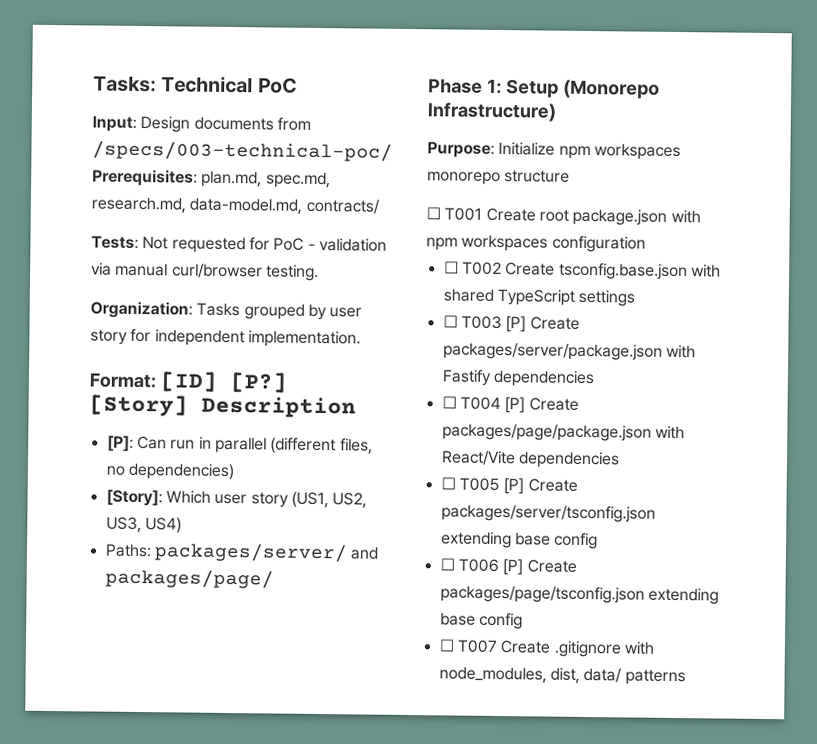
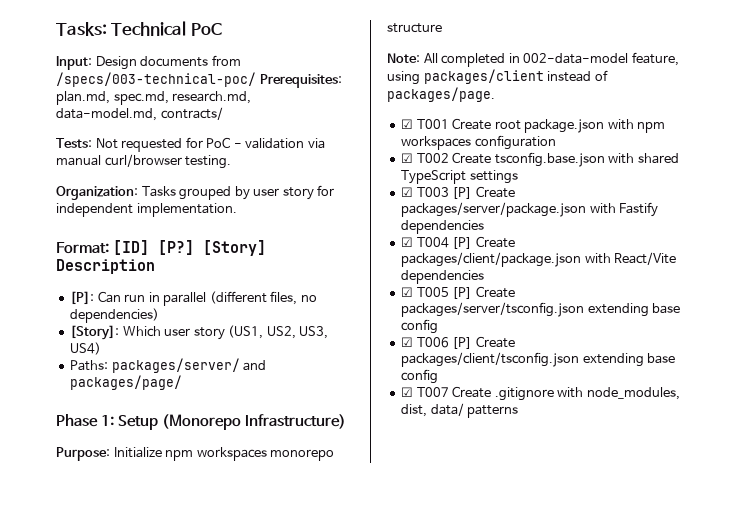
- ☐ T001 Create root package.json with npm workspaces configuration
+ Note: All completed in 002-data-model feature, using packages/client instead of packages/page.
+ ☑ T001 Create root package.json with npm workspaces configuration
- ☐ T002 Create tsconfig.base.json with shared TypeScript settings
+ ☑ T002 Create tsconfig.base.json with shared TypeScript settings
- ☐ T003 [P] Create packages/server/package.json with Fastify dependencies
+ ☑ T003 [P] Create packages/server/package.json with Fastify dependencies
- ☐ T004 [P] Create packages/page/package.json with React/Vite dependencies
+ ☑ T004 [P] Create packages/client/package.json with React/Vite dependencies
- ☐ T005 [P] Create packages/server/tsconfig.json extending base config
+ ☑ T005 [P] Create packages/server/tsconfig.json extending base config
- ☐ T006 [P] Create packages/page/tsconfig.json extending base config
- ☐ T007 Create .gitignore with node_modules, dist, data/ patterns
+ ☑ T006 [P] Create packages/client/tsconfig.json extending base config
+ ☑ T007 Create .gitignore with node_modules, dist, data/ patterns

